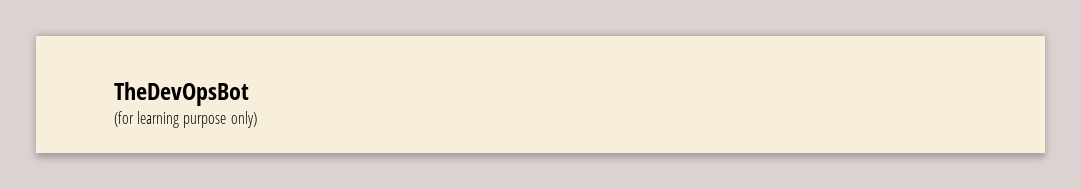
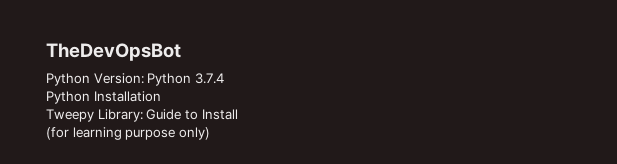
+ Python Version: Python 3.7.4
+ Python Installation
+ Tweepy Library: Guide to Install

